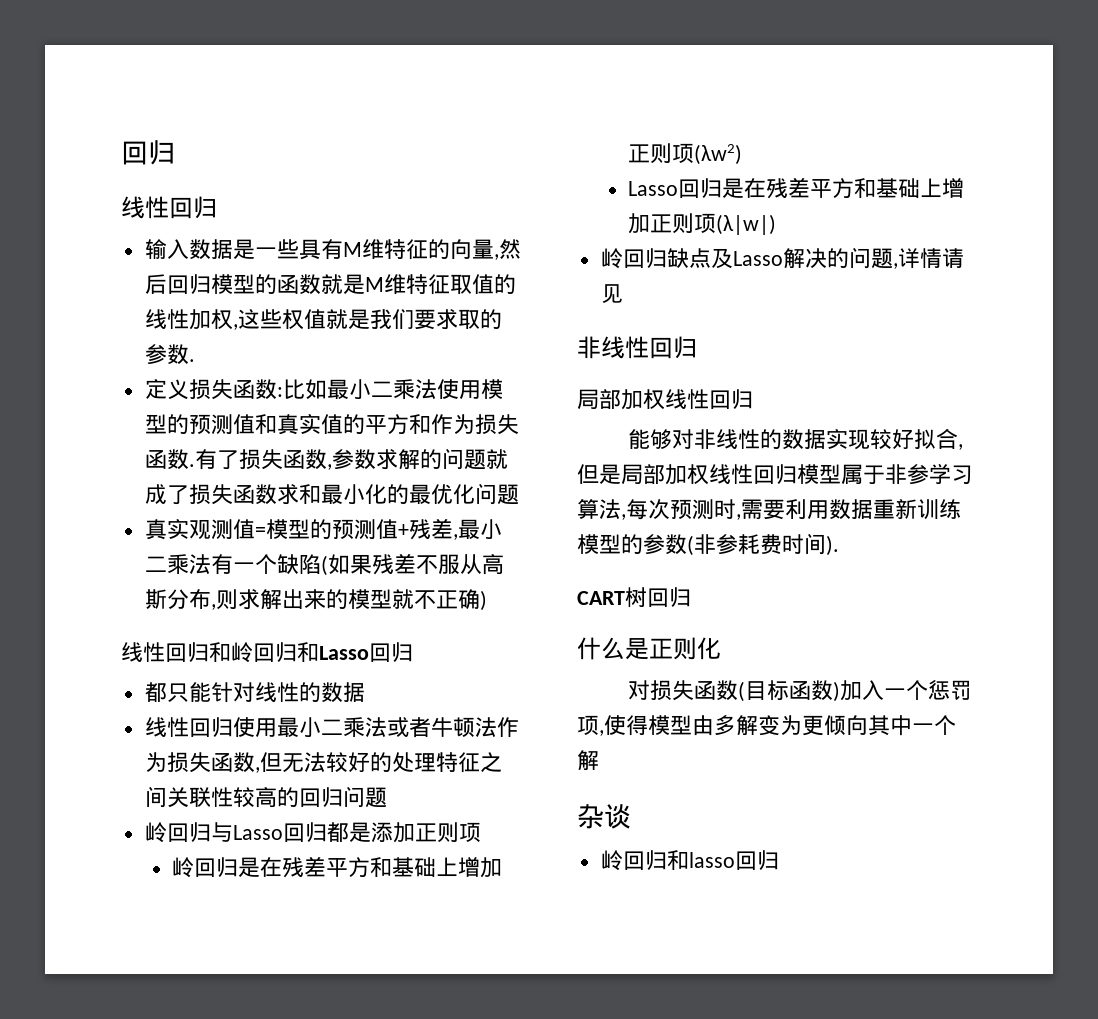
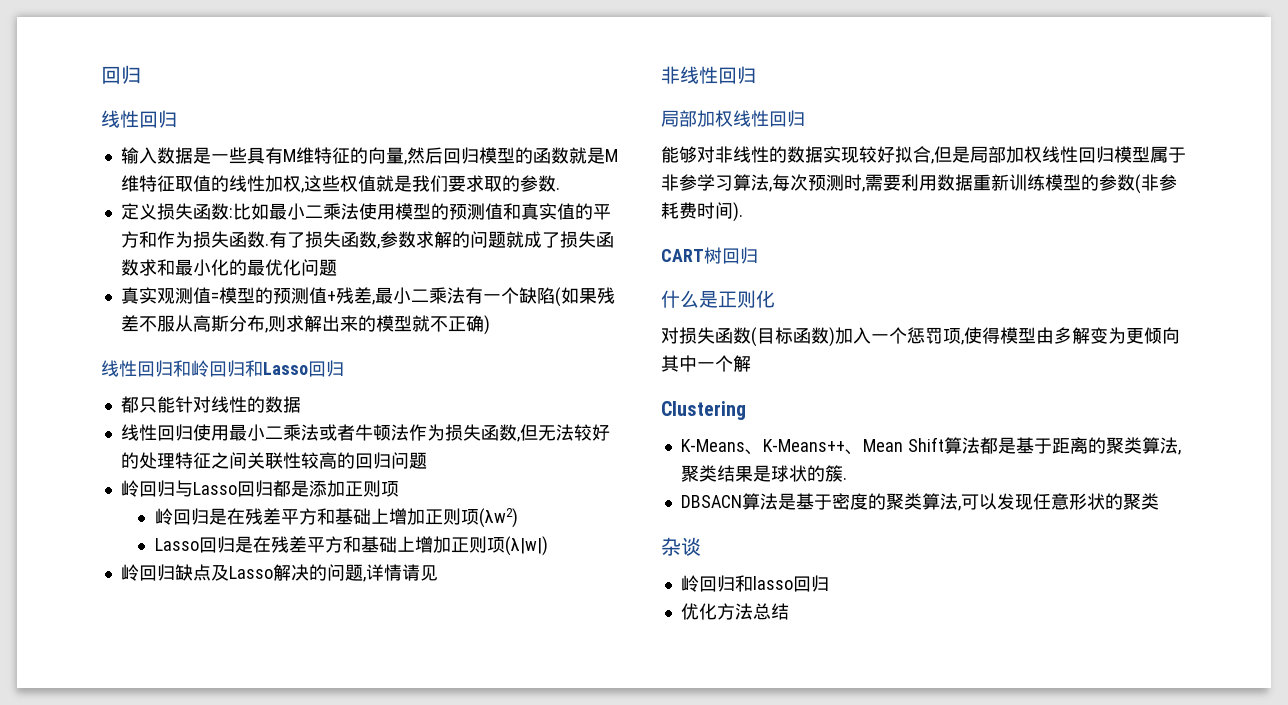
+ Clustering
+ K-Means、K-Means++、Mean Shift算法都是基于距离的聚类算法,聚类结果是球状的簇.
+ DBSACN算法是基于密度的聚类算法,可以发现任意形状的聚类
+ 优化方法总结

